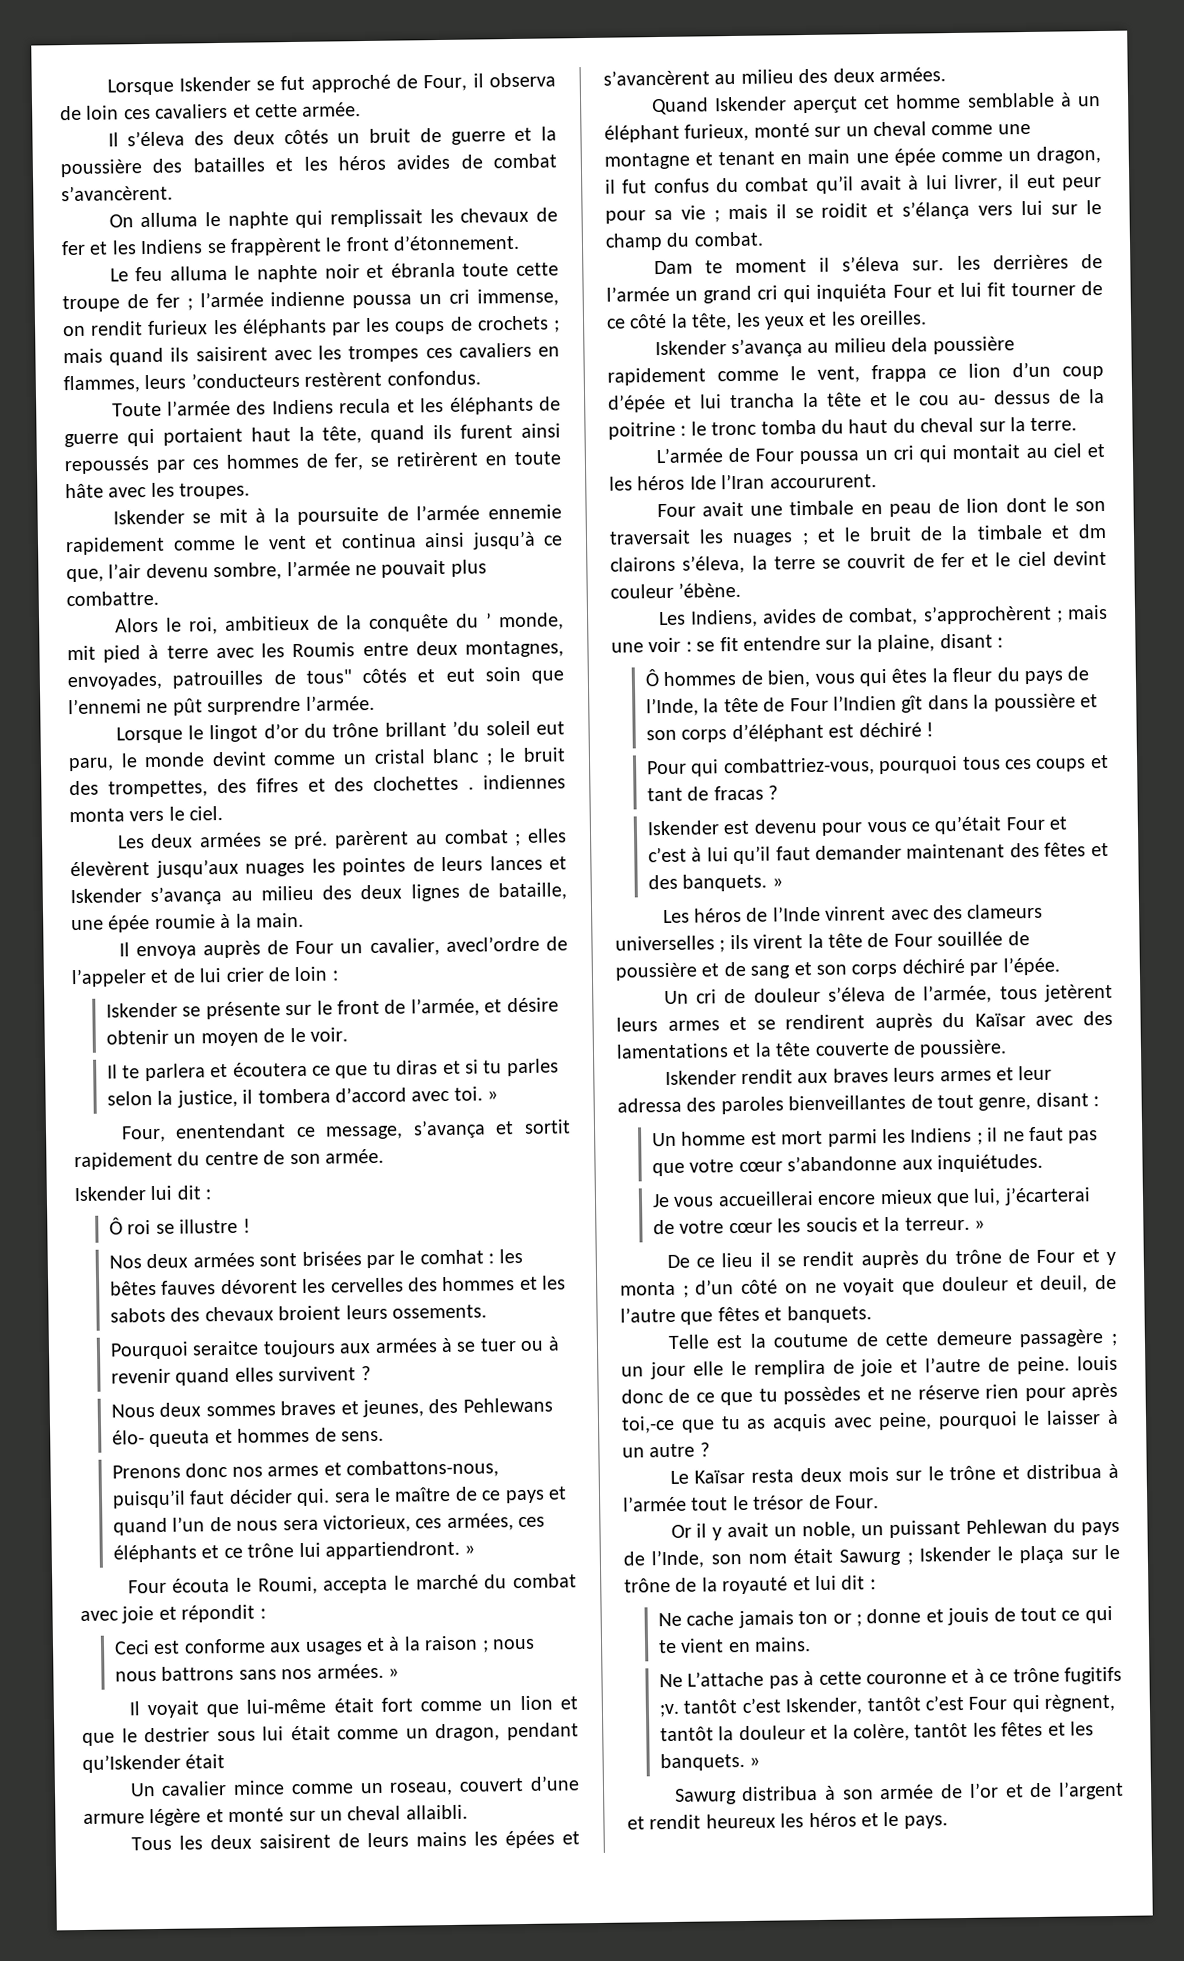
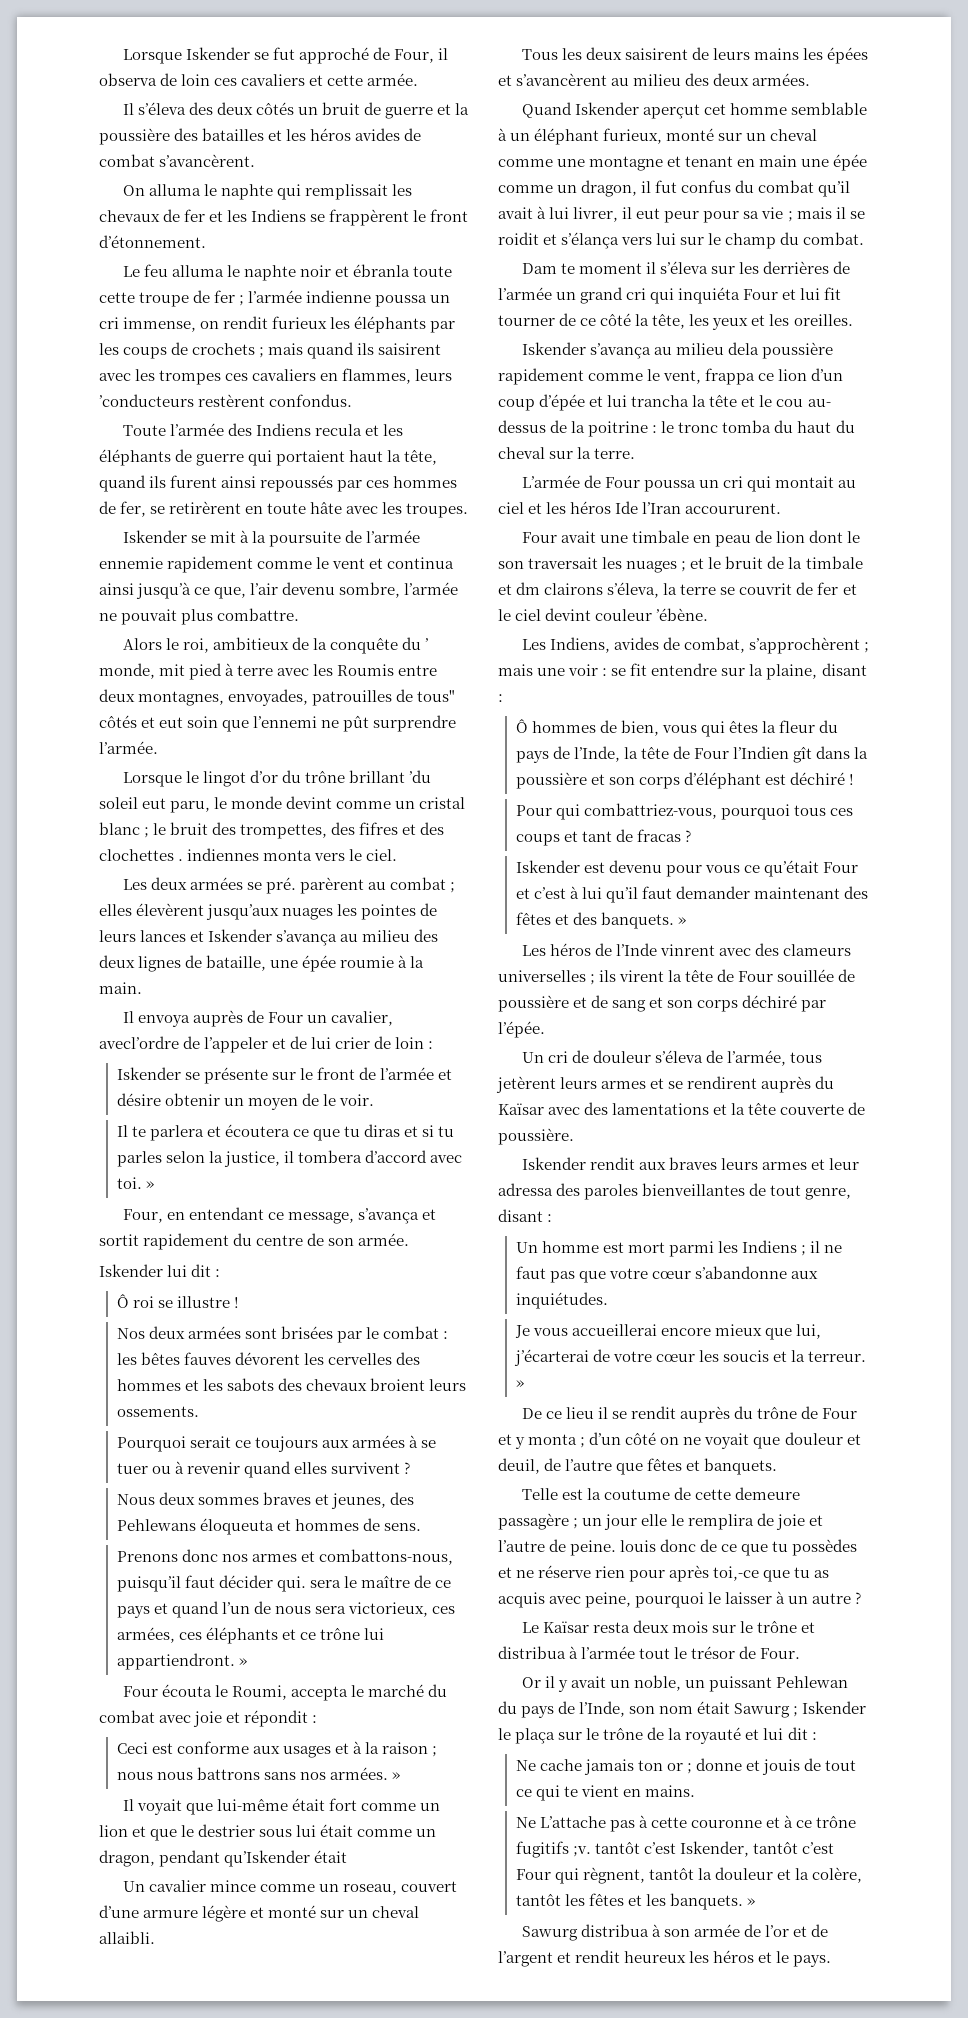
- Iskender se présente sur le front de l’armée, et désire obtenir un moyen de le voir.
+ Iskender se présente sur le front de l’armée et désire obtenir un moyen de le voir.
- Four, enentendant ce message, s’avança et sortit rapidement du centre de son armée.
+ Four, en entendant ce message, s’avança et sortit rapidement du centre de son armée.
- Nos deux armées sont brisées par le comhat : les bêtes fauves dévorent les cervelles des hommes et les sabots des chevaux broient leurs ossements.
+ Nos deux armées sont brisées par le combat : les bêtes fauves dévorent les cervelles des hommes et les sabots des chevaux broient leurs ossements.
- Pourquoi seraitce toujours aux armées à se tuer ou à revenir quand elles survivent ?
+ Pourquoi serait ce toujours aux armées à se tuer ou à revenir quand elles survivent ?
- Nous deux sommes braves et jeunes, des Pehlewans élo- queuta et hommes de sens.
+ Nous deux sommes braves et jeunes, des Pehlewans éloqueuta et hommes de sens.
- Dam te moment il s’éleva sur. les derrières de l’armée un grand cri qui inquiéta Four et lui fit tourner de ce côté la tête, les yeux et les oreilles.
+ Dam te moment il s’éleva sur les derrières de l’armée un grand cri qui inquiéta Four et lui fit tourner de ce côté la tête, les yeux et les oreilles.

